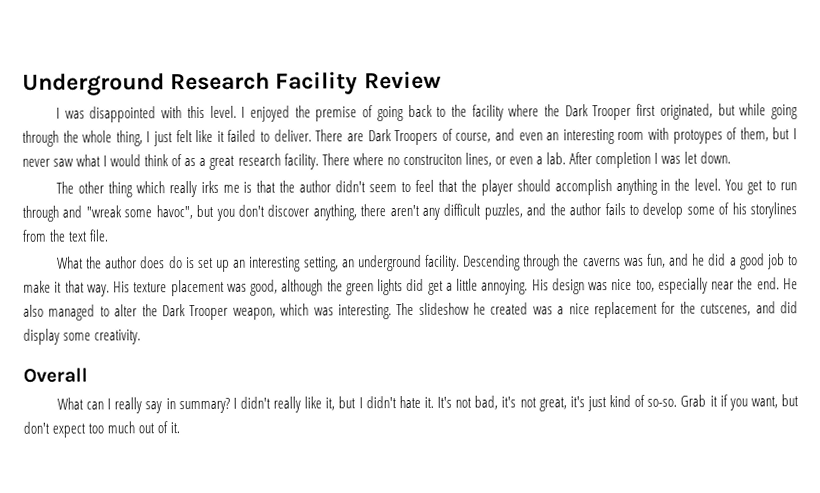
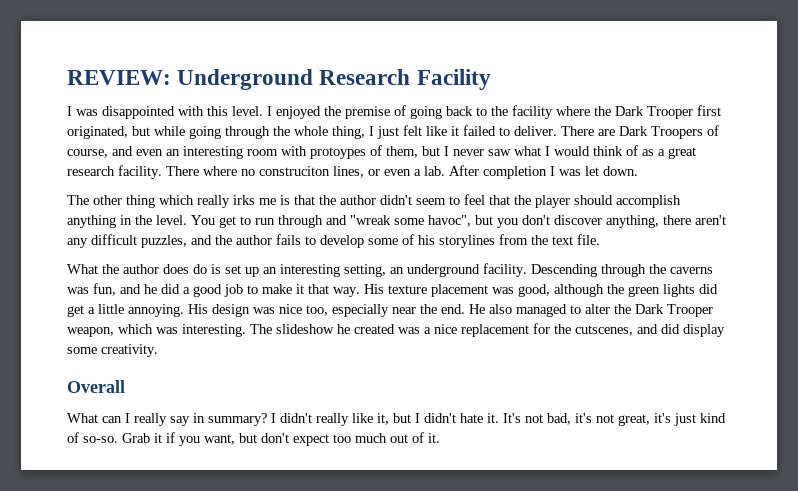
- Underground Research Facility Review
+ REVIEW: Underground Research Facility

